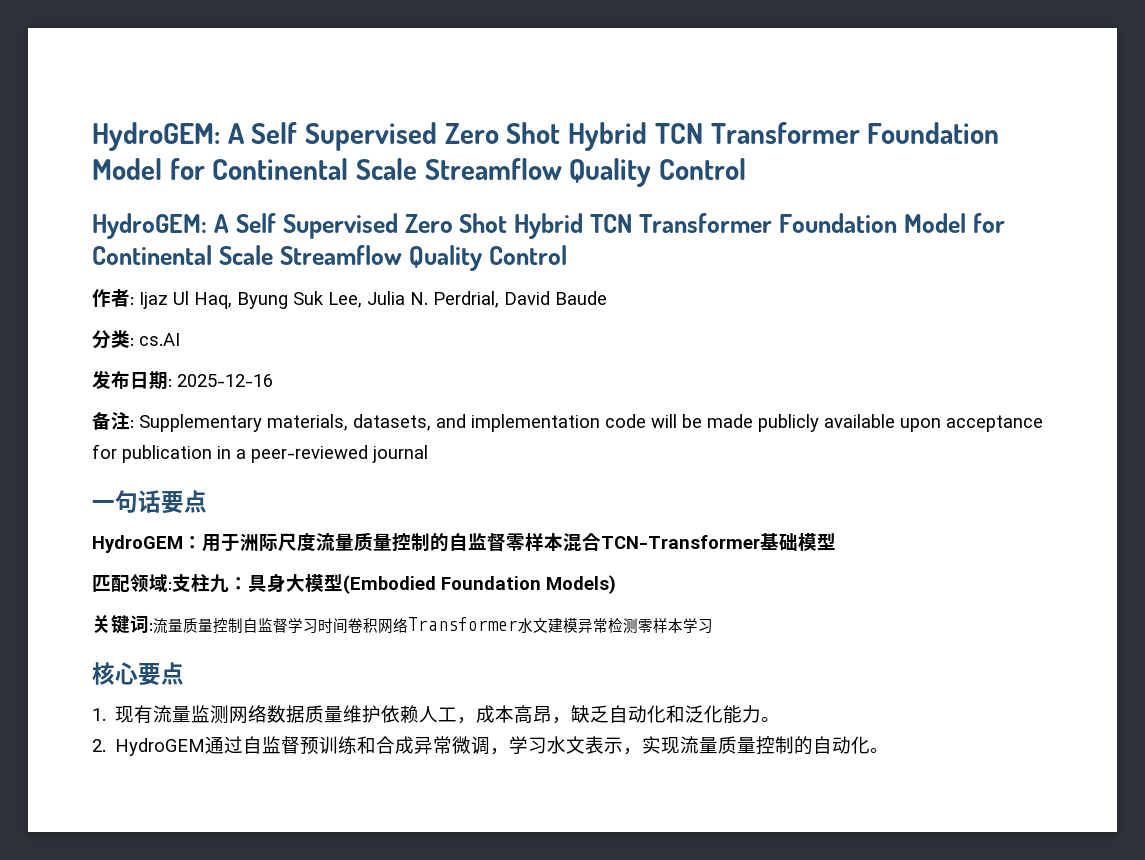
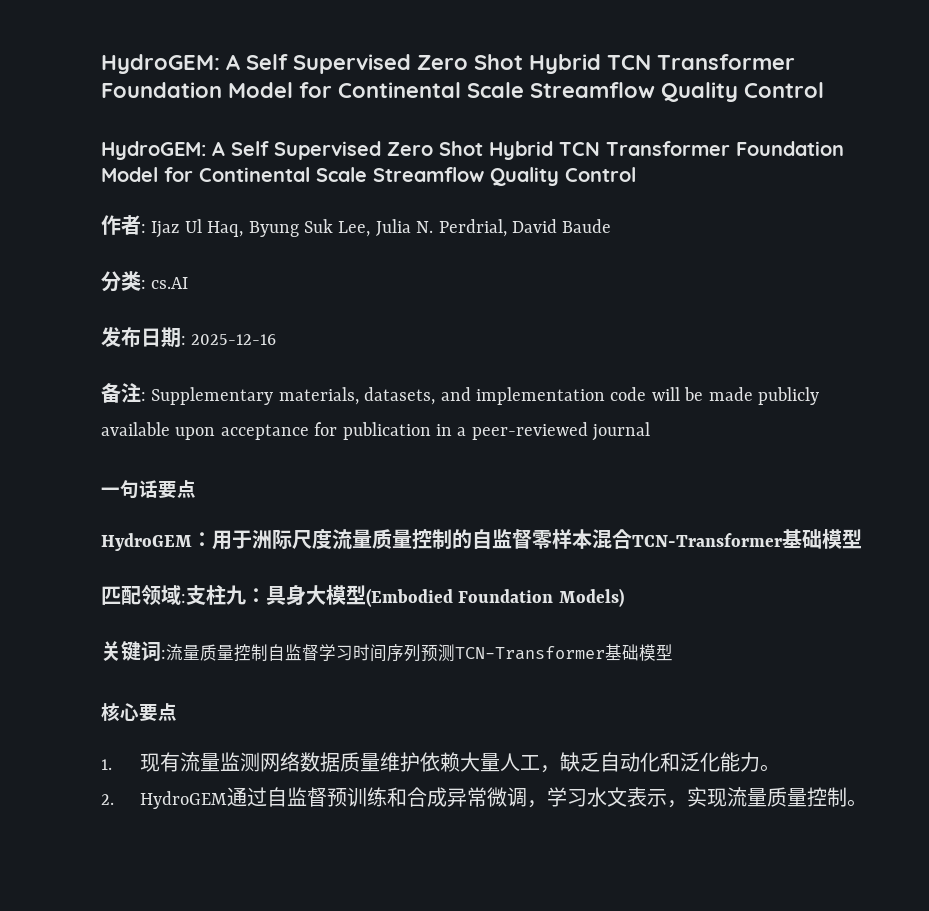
- 关键词:流量质量控制自监督学习时间卷积网络Transformer水文建模异常检测零样本学习
+ 关键词:流量质量控制自监督学习时间序列预测TCN-Transformer基础模型
- 1.现有流量监测网络数据质量维护依赖人工，成本高昂，缺乏自动化和泛化能力。
+ 1.现有流量监测网络数据质量维护依赖大量人工，缺乏自动化和泛化能力。
- 2. HydroGEM通过自监督预训练和合成异常微调，学习水文表示，实现流量质量控制的自动化。
+ 2. HydroGEM通过自监督预训练和合成异常微调，学习水文表示，实现流量质量控制。

